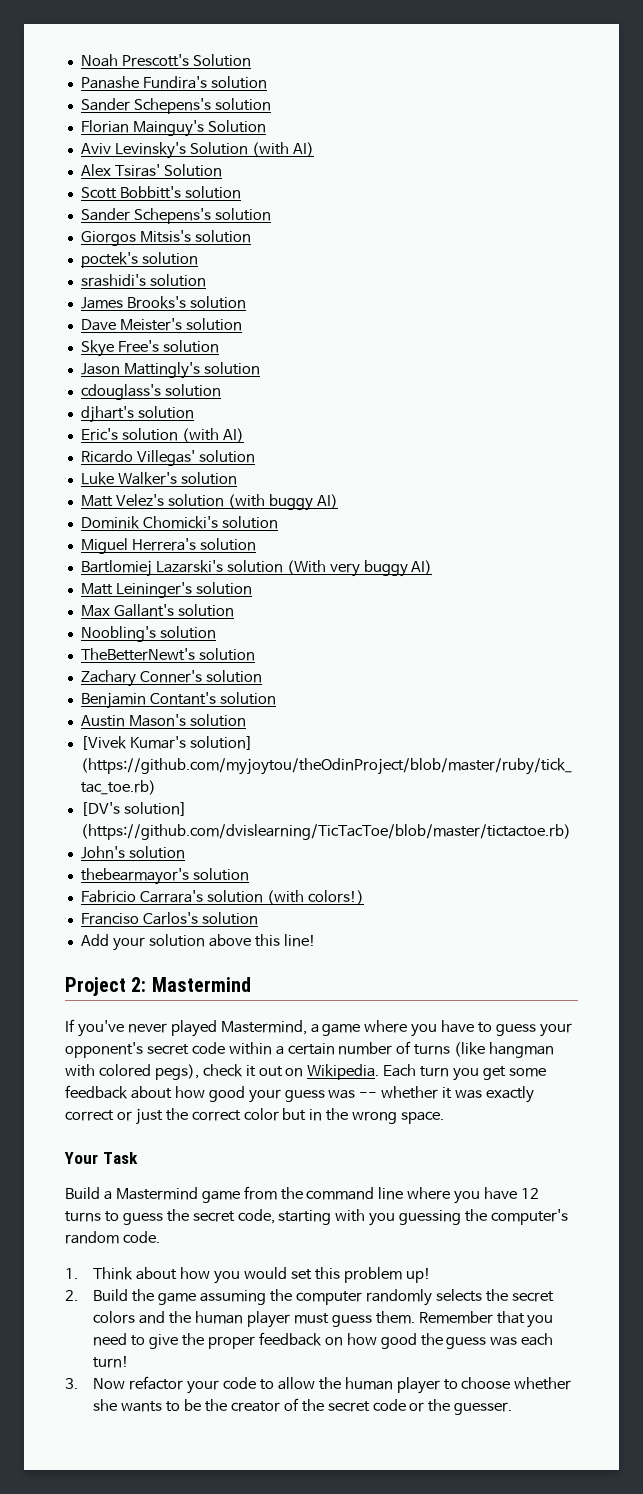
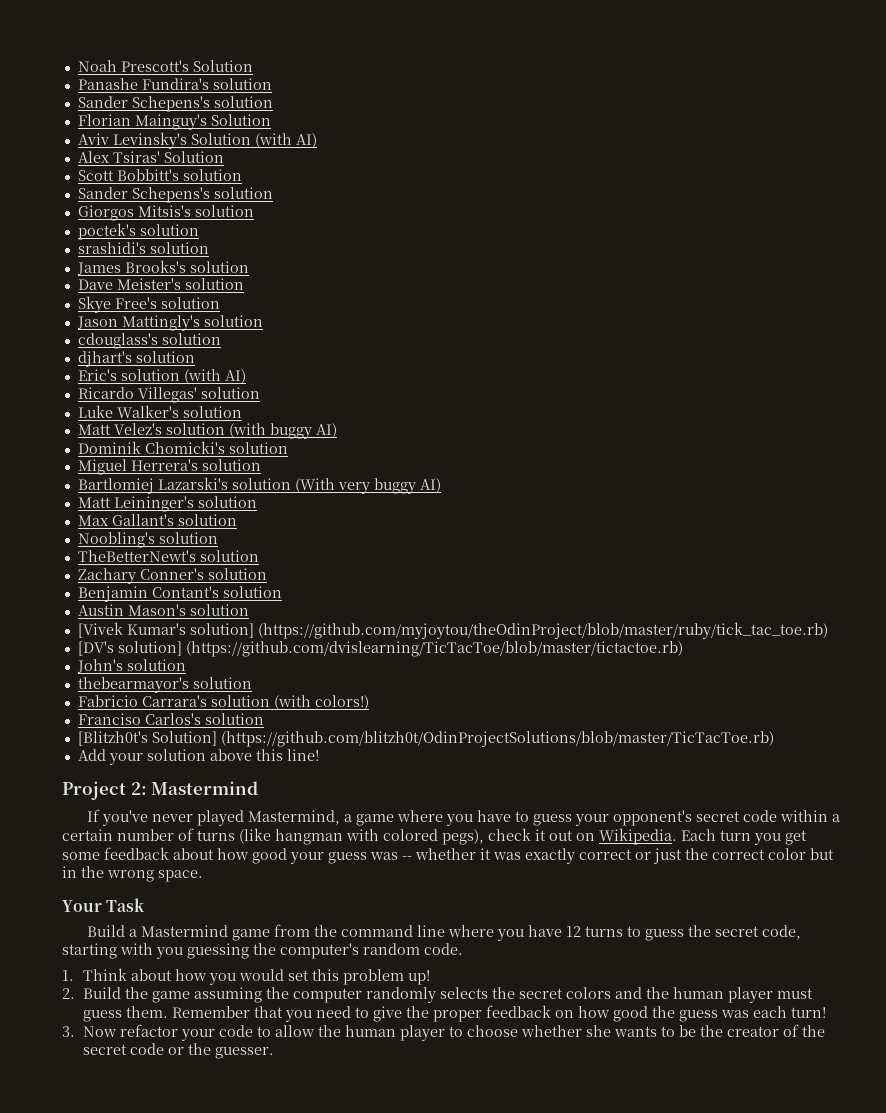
+ [Blitzh0t's Solution] (https://github.com/blitzh0t/OdinProjectSolutions/blob/master/TicTacToe.rb)

